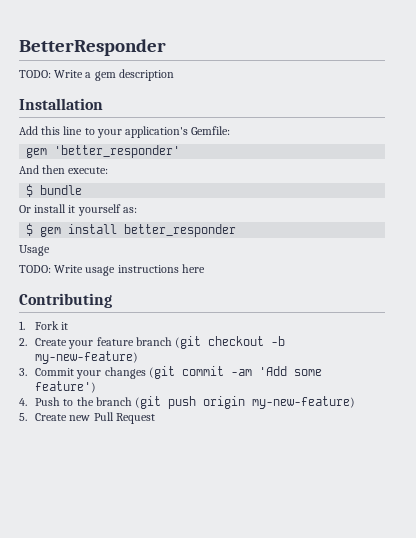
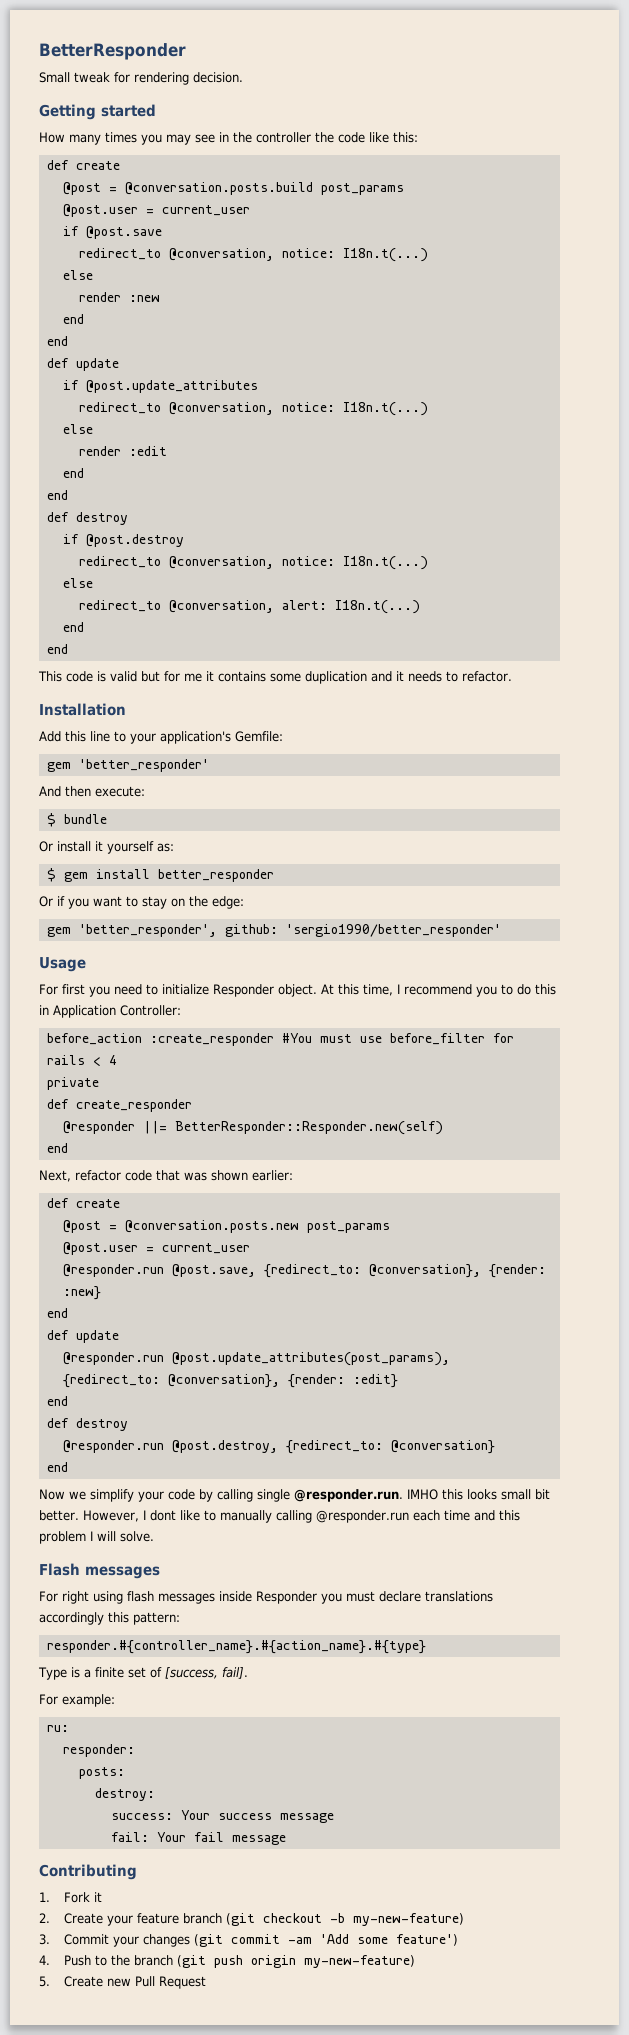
- TODO: Write a gem description
+ Small tweak for rendering decision.
+ Getting started
+ How many times you may see in the controller the code like this:
+ def create
+ @post = @conversation.posts.build post_params
+ @post.user = current_user
+ if @post.save
+ redirect_to @conversation, notice: I18n.t(...)
+ else
+ render :new
+ end
+ end
+ def update
+ if @post.update_attributes
+ redirect_to @conversation, notice: I18n.t(...)
+ else
+ render :edit
+ end
+ end
+ def destroy
+ if @post.destroy
+ redirect_to @conversation, notice: I18n.t(...)
+ else
+ redirect_to @conversation, alert: I18n.t(...)
+ end
+ end
+ This code is valid but for me it contains some duplication and it needs to refactor.
+ Or if you want to stay on the edge:
+ gem 'better_responder', github: 'sergio1990/better_responder'
  Usage
- TODO: Write usage instructions here
+ For first you need to initialize Responder object. At this time, I recommend you to do this in Application Controller:
+ before_action :create_responder #You must use before_filter for rails < 4
+ private
+ def create_responder
+ @responder ||= BetterResponder::Responder.new(self)
+ end
+ Next, refactor code that was shown earlier:
+ def create
+ @post = @conversation.posts.new post_params
+ @post.user = current_user
+ @responder.run @post.save, {redirect_to: @conversation}, {render: :new}
+ end
+ def update
+ @responder.run @post.update_attributes(post_params), {redirect_to: @conversation}, {render: :edit}
+ end
+ def destroy
+ @responder.run @post.destroy, {redirect_to: @conversation}
+ end
+ Now we simplify your code by calling single @responder.run. IMHO this looks small bit better. However, I dont like to manually calling @responder.run each time and this problem I will solve.
+ Flash messages
+ For right using flash messages inside Responder you must declare translations accordingly this pattern:
+ responder.#{controller_name}.#{action_name}.#{type}
+ Type is a finite set of [success, fail].
+ For example:
+ ru:
+ responder:
+ posts:
+ destroy:
+ success: Your success message
+ fail: Your fail message

